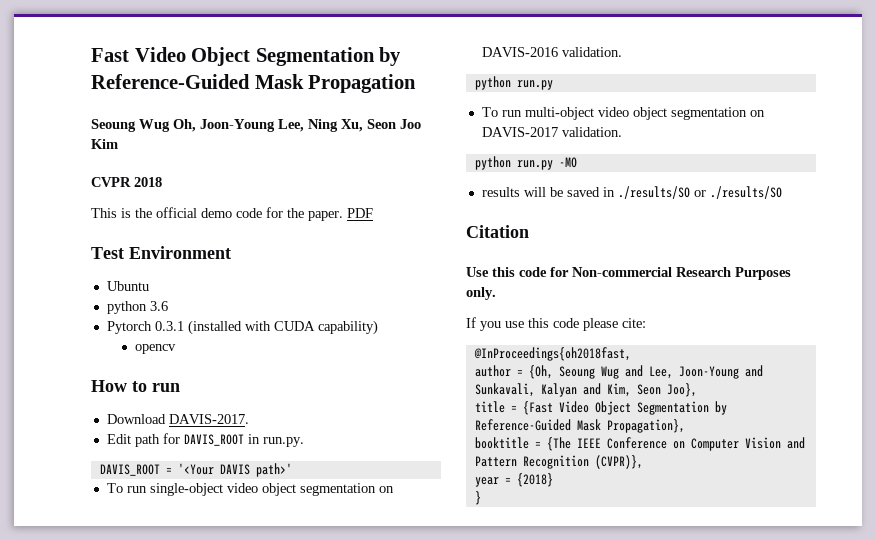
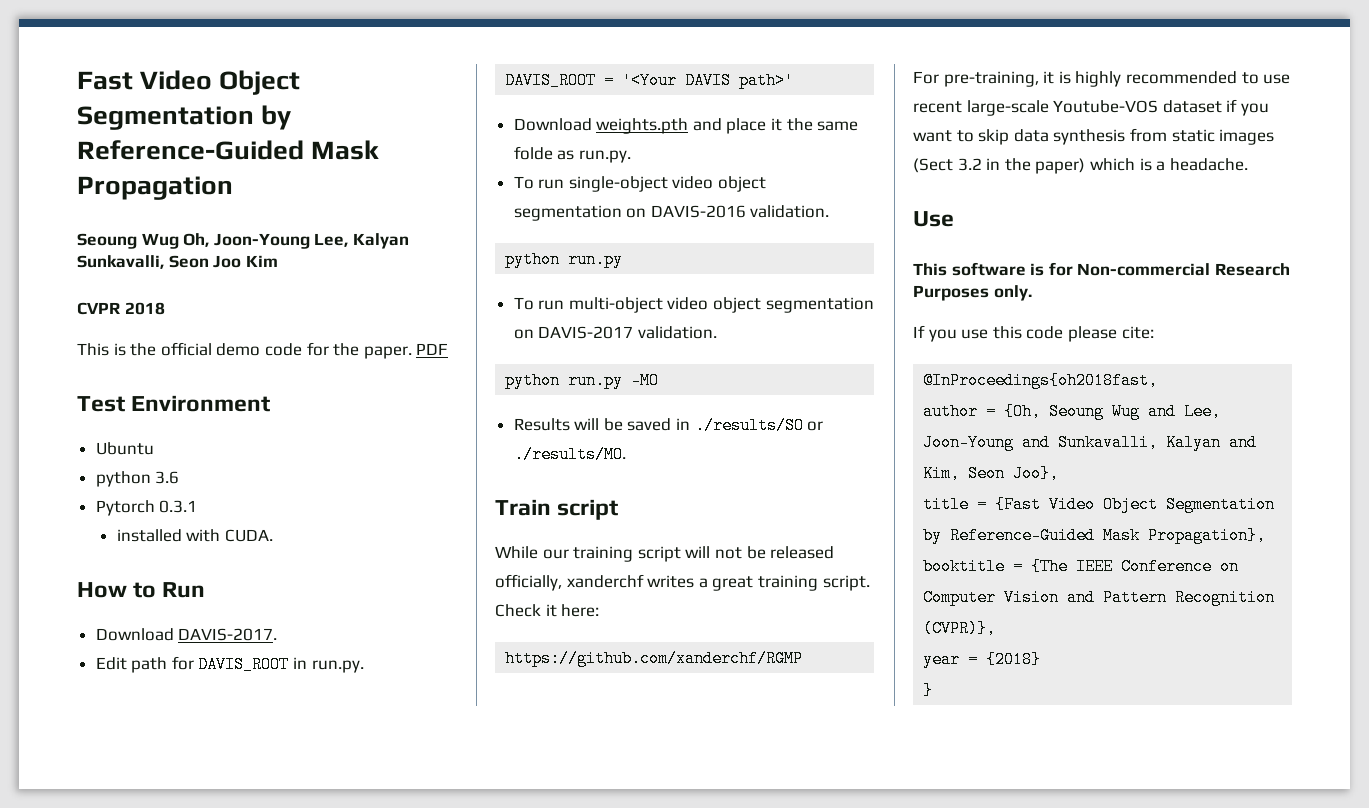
- Seoung Wug Oh, Joon-Young Lee, Ning Xu, Seon Joo Kim
+ Seoung Wug Oh, Joon-Young Lee, Kalyan Sunkavalli, Seon Joo Kim
- Pytorch 0.3.1 (installed with CUDA capability)
- opencv
+ Pytorch 0.3.1
+ installed with CUDA.
- How to run
+ How to Run
+ Download weights.pth and place it the same folde as run.py.
- results will be saved in ./results/SO or ./results/SO
- Citation
- Use this code for Non-commercial Research Purposes only.
+ Results will be saved in ./results/SO or ./results/MO.
+ Train script
+ While our training script will not be released officially, xanderchf writes a great training script. Check it here:
+ https://github.com/xanderchf/RGMP
+ For pre-training, it is highly recommended to use recent large-scale Youtube-VOS dataset if you want to skip data synthesis from static images (Sect 3.2 in the paper) which is a headache.
+ Use
+ This software is for Non-commercial Research Purposes only.
- author = {Oh, Seoung Wug and Lee, Joon-Young and Sunkavali, Kalyan and Kim, Seon Joo},
+ author = {Oh, Seoung Wug and Lee, Joon-Young and Sunkavalli, Kalyan and Kim, Seon Joo},

